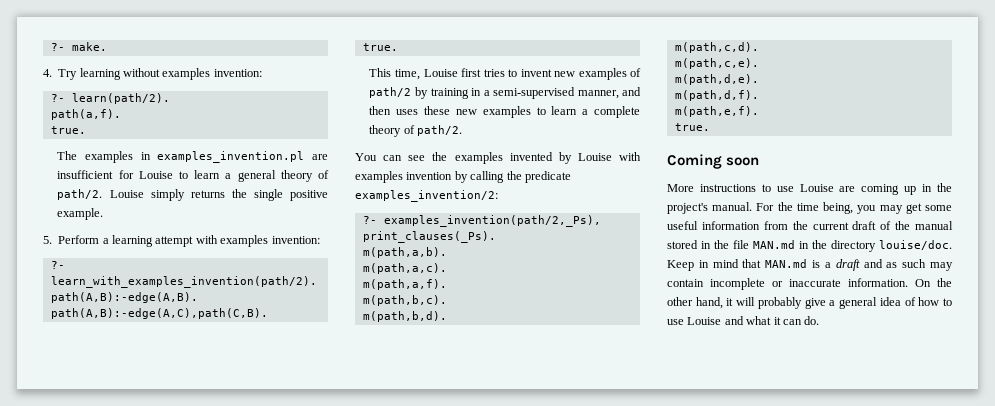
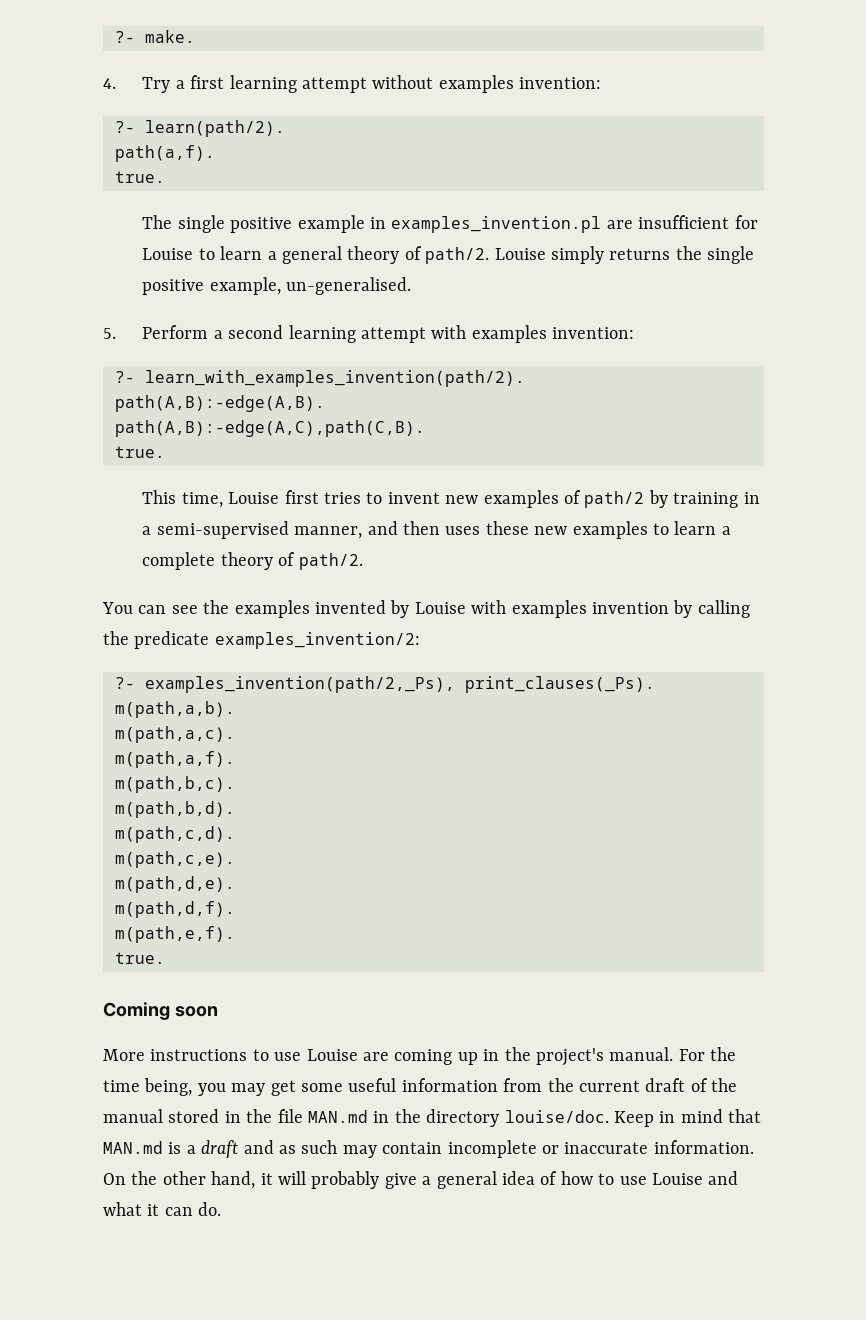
- 4. Try learning without examples invention:
+ 4. Try a first learning attempt without examples invention:
- The examples in examples_invention.pl are insufficient for Louise to learn a general theory of path/2.
+ The single positive example in examples_invention.pl are insufficient for Louise to learn a general theory of path/2.
- Louise simply returns the single positive example.
+ Louise simply returns the single positive example, un-generalised.
- 5. Perform a learning attempt with examples invention:
+ 5. Perform a second learning attempt with examples invention:

